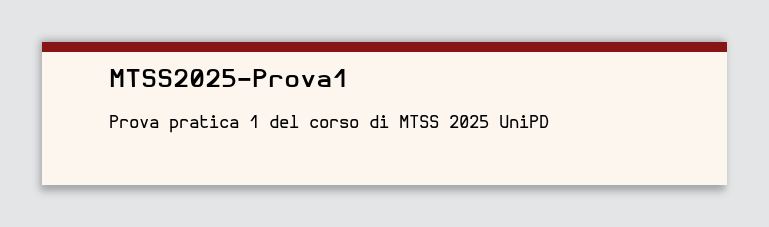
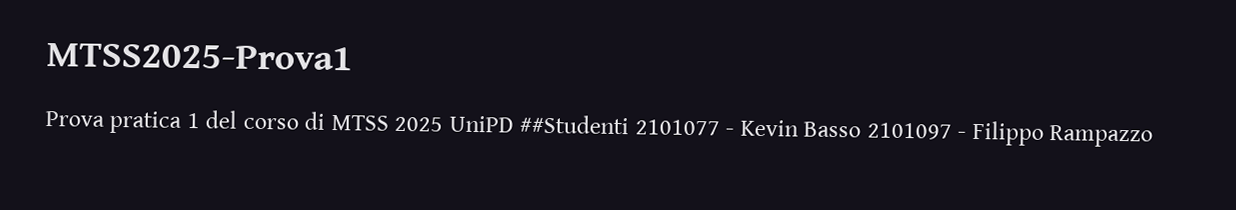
- Prova pratica 1 del corso di MTSS 2025 UniPD
+ Prova pratica 1 del corso di MTSS 2025 UniPD ##Studenti 2101077 - Kevin Basso 2101097 - Filippo Rampazzo

